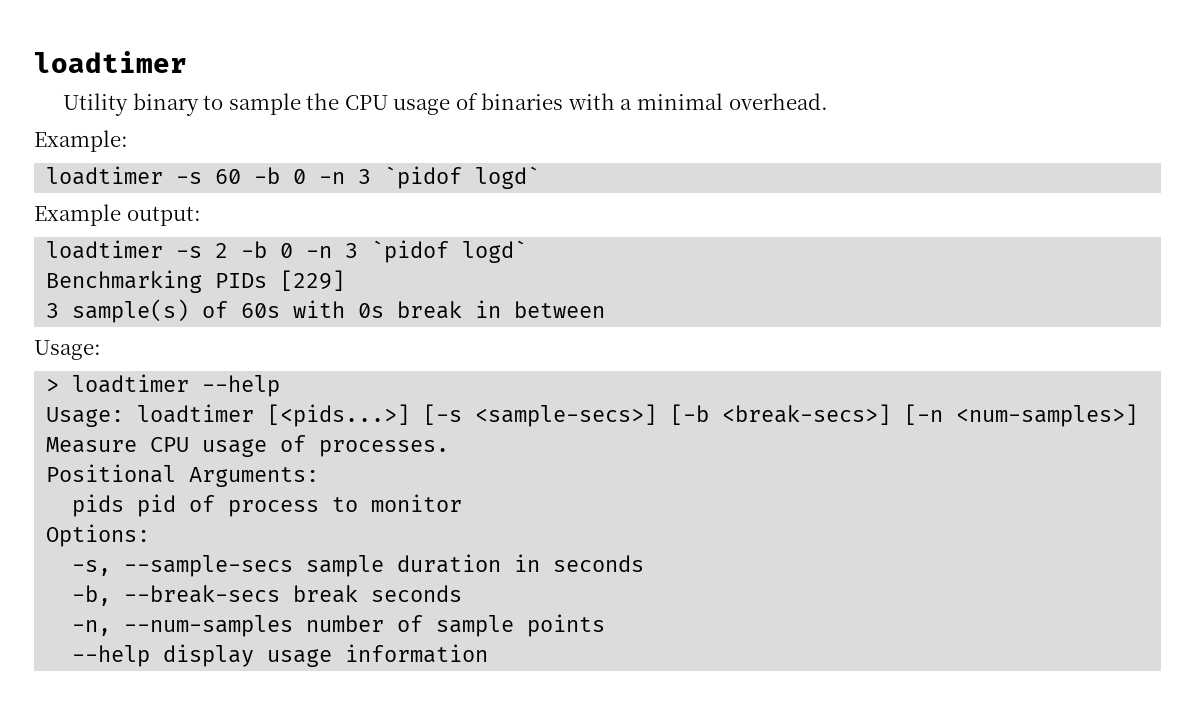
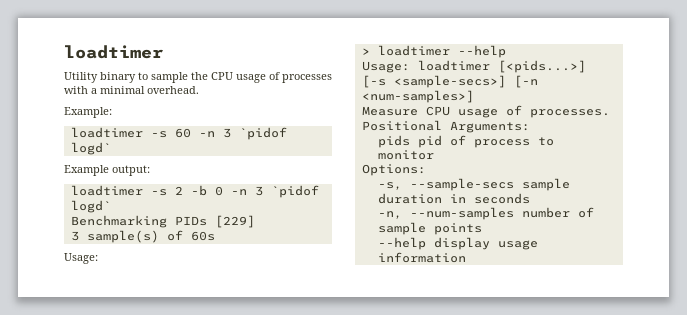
- Utility binary to sample the CPU usage of binaries with a minimal overhead.
+ Utility binary to sample the CPU usage of processes with a minimal overhead.
- loadtimer -s 60 -b 0 -n 3 `pidof logd`
+ loadtimer -s 60 -n 3 `pidof logd`
- 3 sample(s) of 60s with 0s break in between
+ 3 sample(s) of 60s
- Usage: loadtimer [<pids...>] [-s <sample-secs>] [-b <break-secs>] [-n <num-samples>]
+ Usage: loadtimer [<pids...>] [-s <sample-secs>] [-n <num-samples>]
- -b, --break-secs break seconds

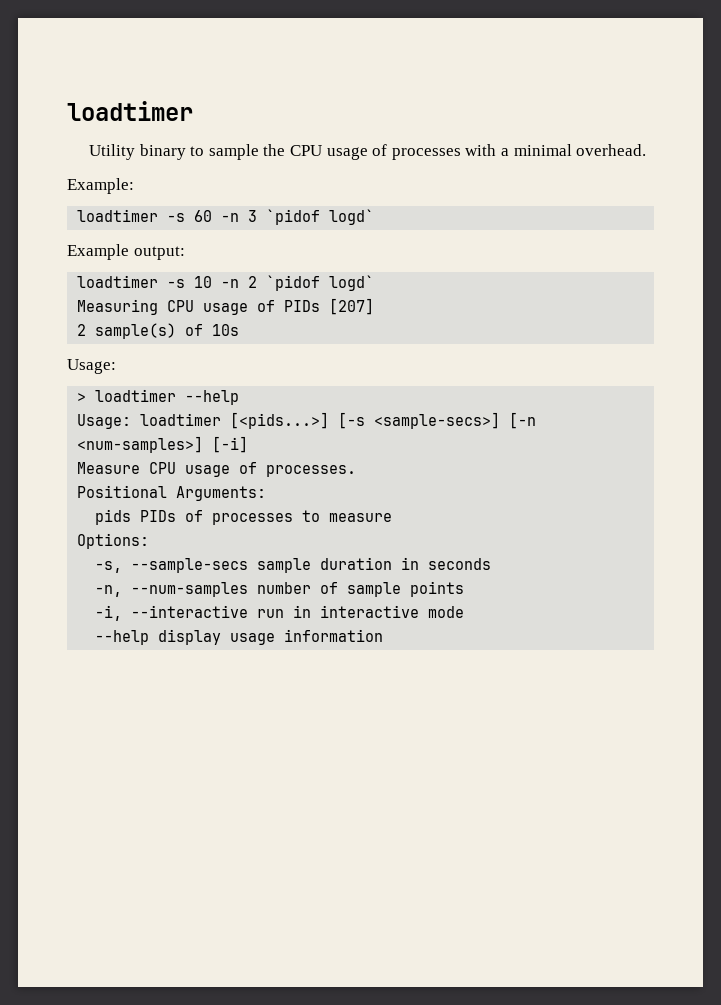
- loadtimer -s 2 -b 0 -n 3 `pidof logd`
- Benchmarking PIDs [229]
- 3 sample(s) of 60s
+ loadtimer -s 10 -n 2 `pidof logd`
+ Measuring CPU usage of PIDs [207]
+ 2 sample(s) of 10s
- Usage: loadtimer [<pids...>] [-s <sample-secs>] [-n <num-samples>]
+ Usage: loadtimer [<pids...>] [-s <sample-secs>] [-n <num-samples>] [-i]
- pids pid of process to monitor
+ pids PIDs of processes to measure
+ -i, --interactive run in interactive mode

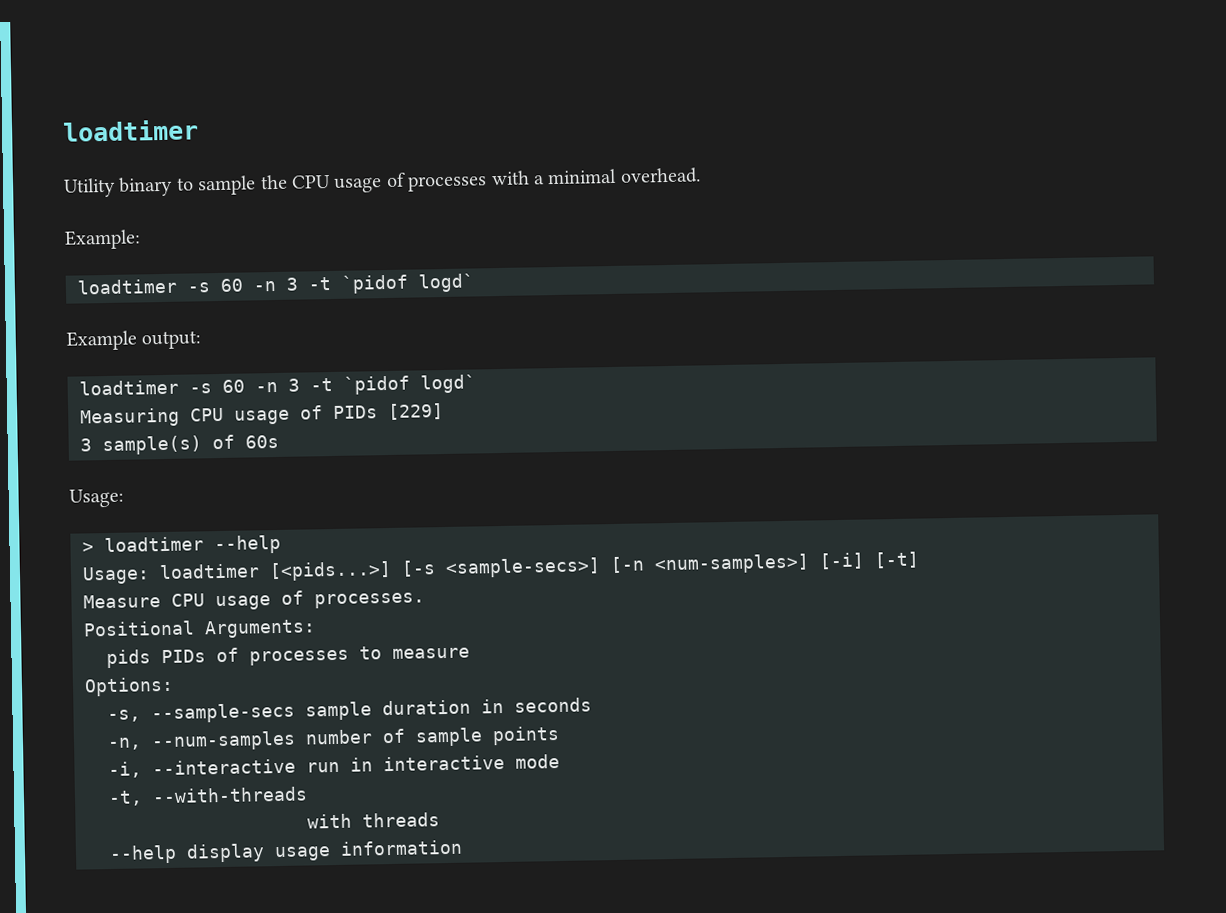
  Example:
- loadtimer -s 60 -n 3 `pidof logd`
+ loadtimer -s 60 -n 3 -t `pidof logd`
  Example output:
- loadtimer -s 10 -n 2 `pidof logd`
+ loadtimer -s 60 -n 3 -t `pidof logd`
- Measuring CPU usage of PIDs [207]
- 2 sample(s) of 10s
+ Measuring CPU usage of PIDs [229]
+ 3 sample(s) of 60s
- Usage: loadtimer [<pids...>] [-s <sample-secs>] [-n <num-samples>] [-i]
+ Usage: loadtimer [<pids...>] [-s <sample-secs>] [-n <num-samples>] [-i] [-t]
+ -t, --with-threads
+ with threads

